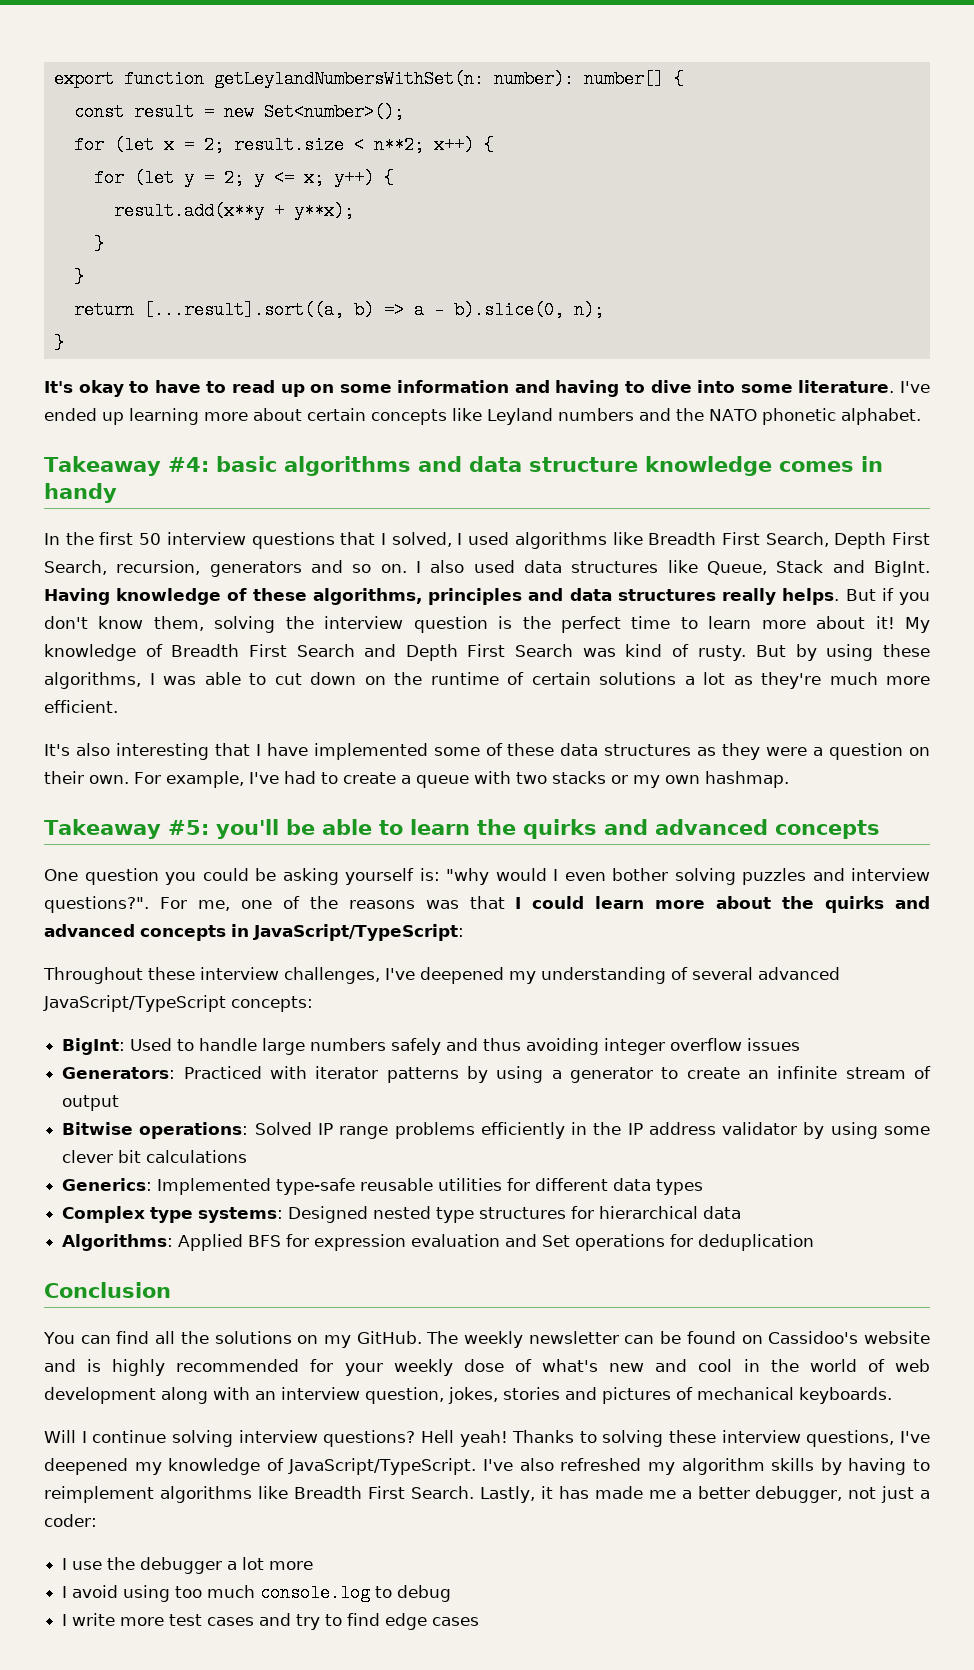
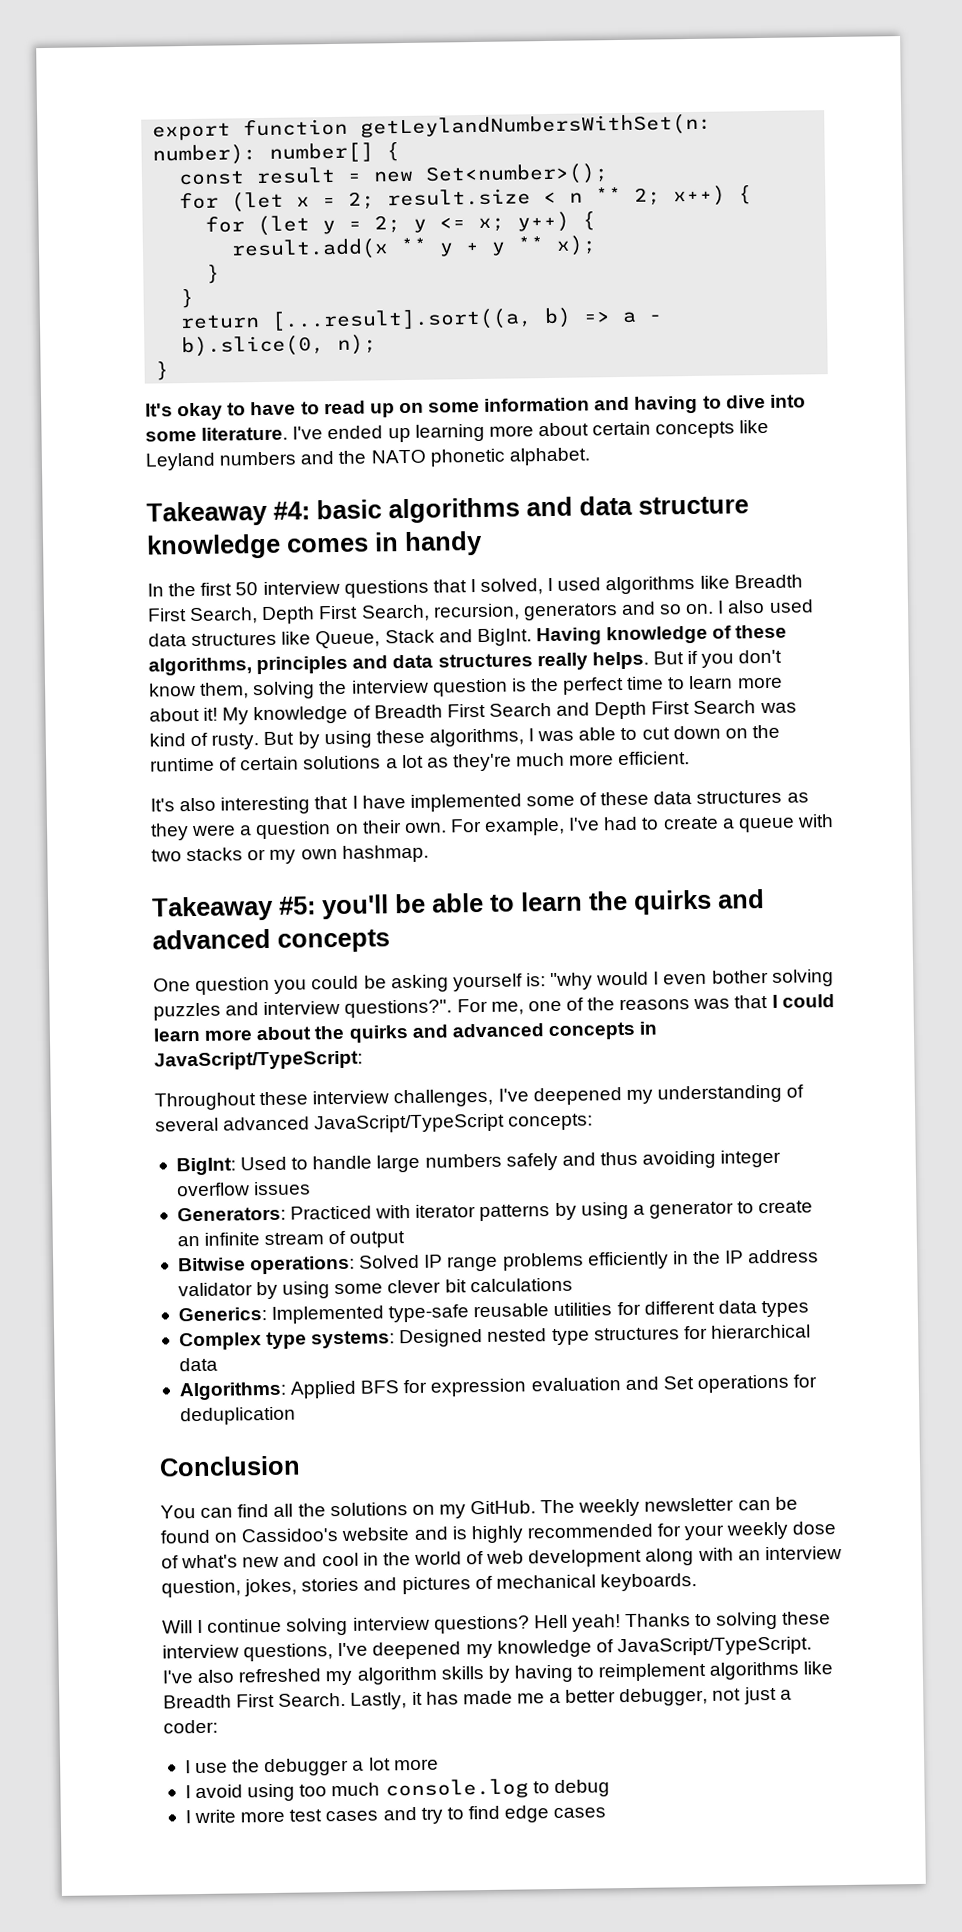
- for (let x = 2; result.size < n**2; x++) {
+ for (let x = 2; result.size < n ** 2; x++) {
- result.add(x**y + y**x);
+ result.add(x ** y + y ** x);

